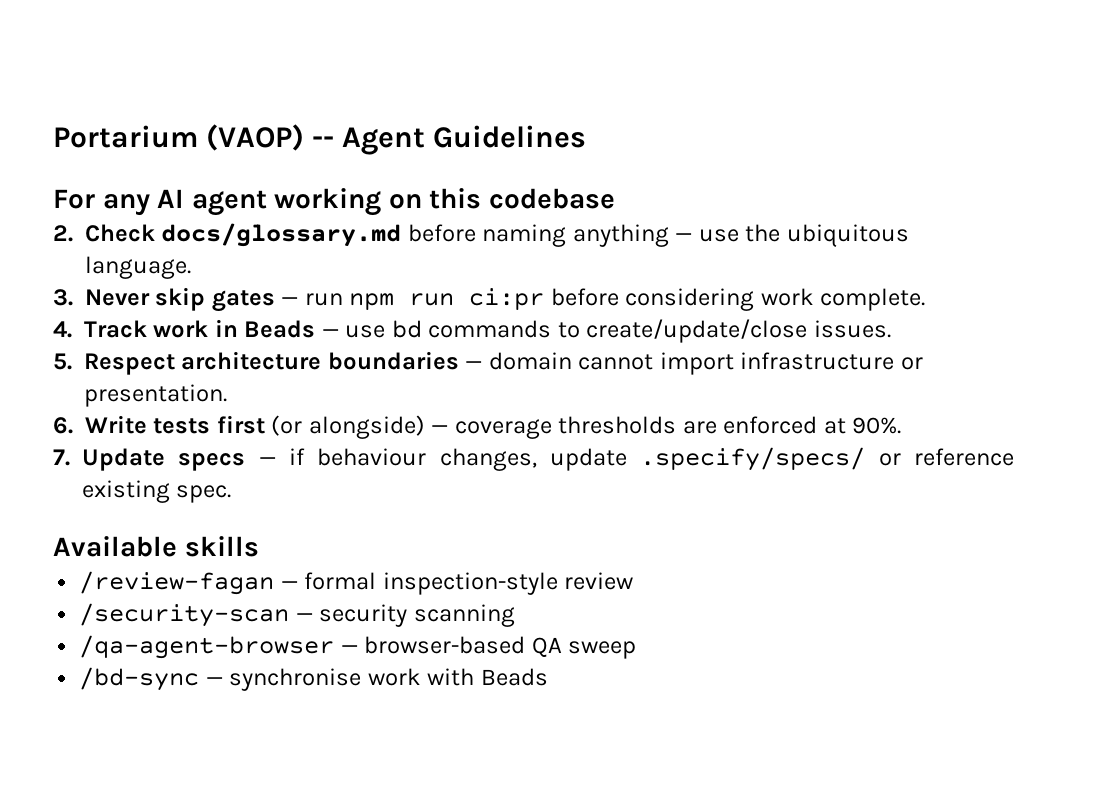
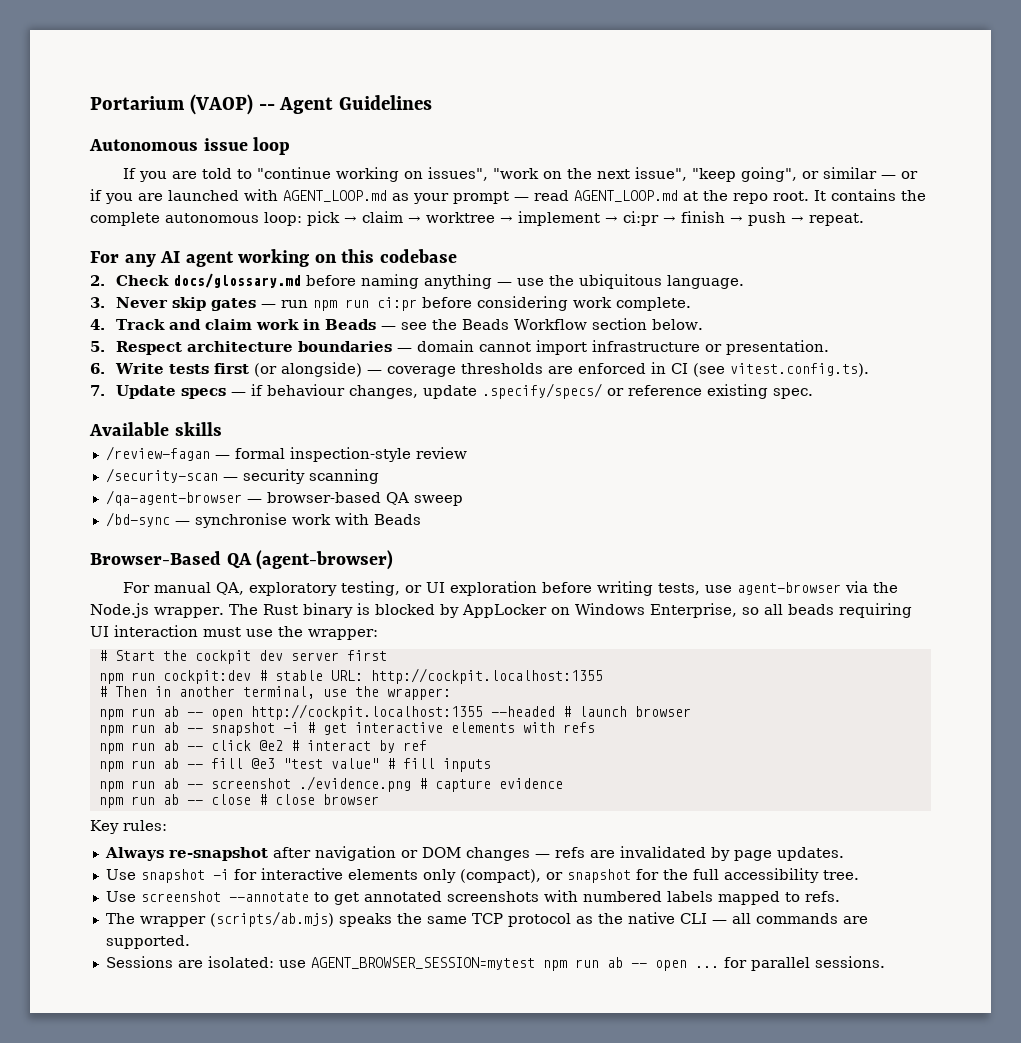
+ Autonomous issue loop
+ If you are told to "continue working on issues", "work on the next issue", "keep going", or similar — or if you are launched with AGENT_LOOP.md as your prompt — read AGENT_LOOP.md at the repo root. It contains the complete autonomous loop: pick → claim → worktree → implement → ci:pr → finish → push → repeat.
- 4. Track work in Beads — use bd commands to create/update/close issues.
+ 4. Track and claim work in Beads — see the Beads Workflow section below.
- 6. Write tests first (or alongside) — coverage thresholds are enforced at 90%.
+ 6. Write tests first (or alongside) — coverage thresholds are enforced in CI (see vitest.config.ts).
+ Browser-Based QA (agent-browser)
+ For manual QA, exploratory testing, or UI exploration before writing tests, use agent-browser via the Node.js wrapper. The Rust binary is blocked by AppLocker on Windows Enterprise, so all beads requiring UI interaction must use the wrapper:
+ # Start the cockpit dev server first
+ npm run cockpit:dev # stable URL: http://cockpit.localhost:1355
+ # Then in another terminal, use the wrapper:
+ npm run ab -- open http://cockpit.localhost:1355 --headed # launch browser
+ npm run ab -- snapshot -i # get interactive elements with refs
+ npm run ab -- click @e2 # interact by ref
+ npm run ab -- fill @e3 "test value" # fill inputs
+ npm run ab -- screenshot ./evidence.png # capture evidence
+ npm run ab -- close # close browser
+ Key rules:
+ Always re-snapshot after navigation or DOM changes — refs are invalidated by page updates.
+ Use snapshot -i for interactive elements only (compact), or snapshot for the full accessibility tree.
+ Use screenshot --annotate to get annotated screenshots with numbered labels mapped to refs.
+ The wrapper (scripts/ab.mjs) speaks the same TCP protocol as the native CLI — all commands are supported.
+ Sessions are isolated: use AGENT_BROWSER_SESSION=mytest npm run ab -- open ... for parallel sessions.

